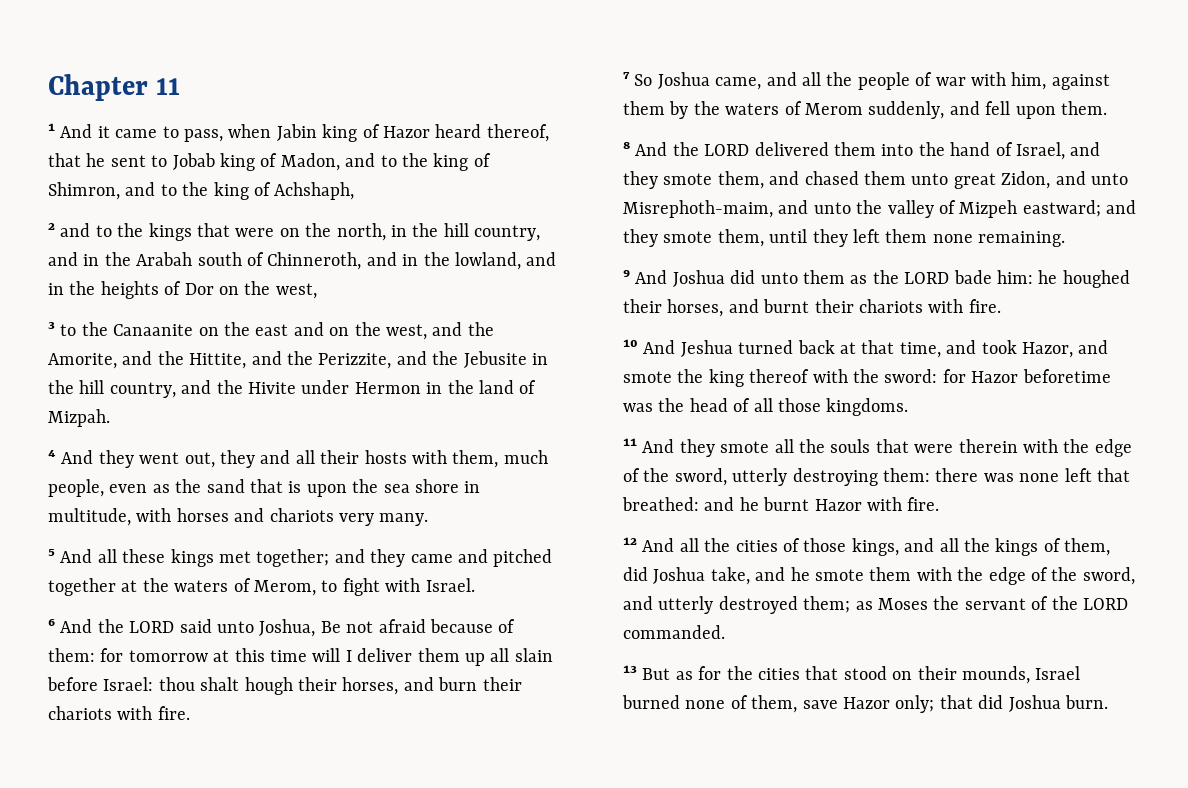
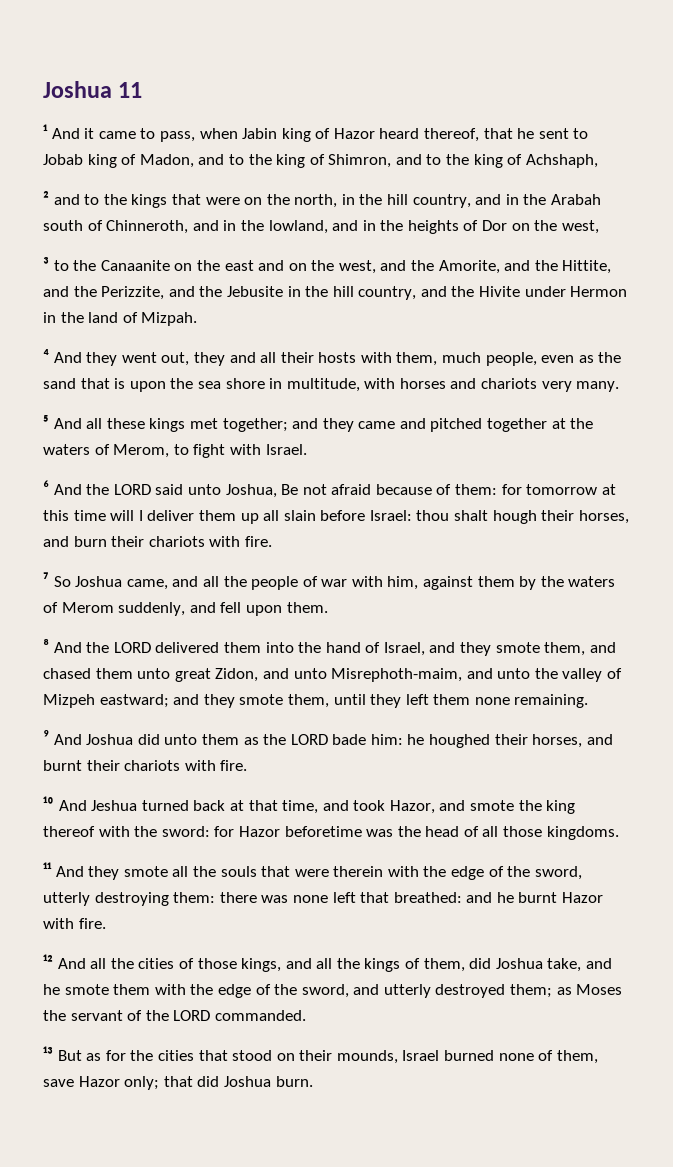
- Chapter 11
+ Joshua 11

